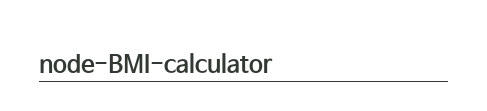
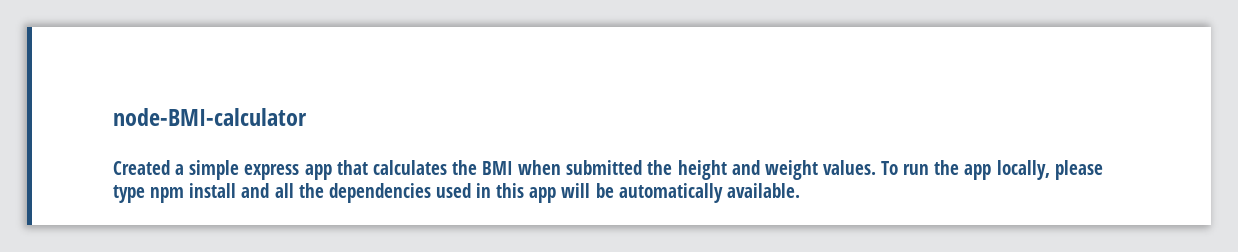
+ Created a simple express app that calculates the BMI when submitted the height and weight values. To run the app locally, please type npm install and all the dependencies used in this app will be automatically available.

